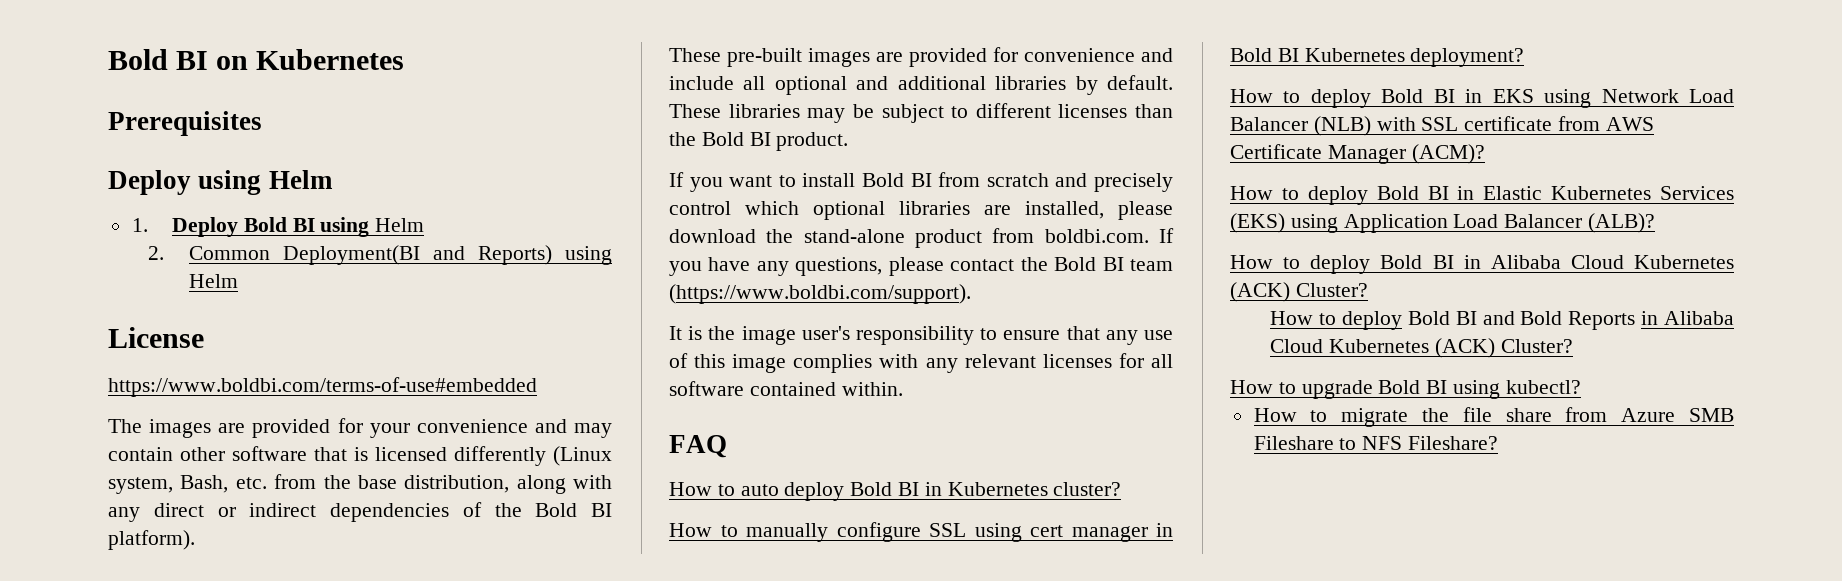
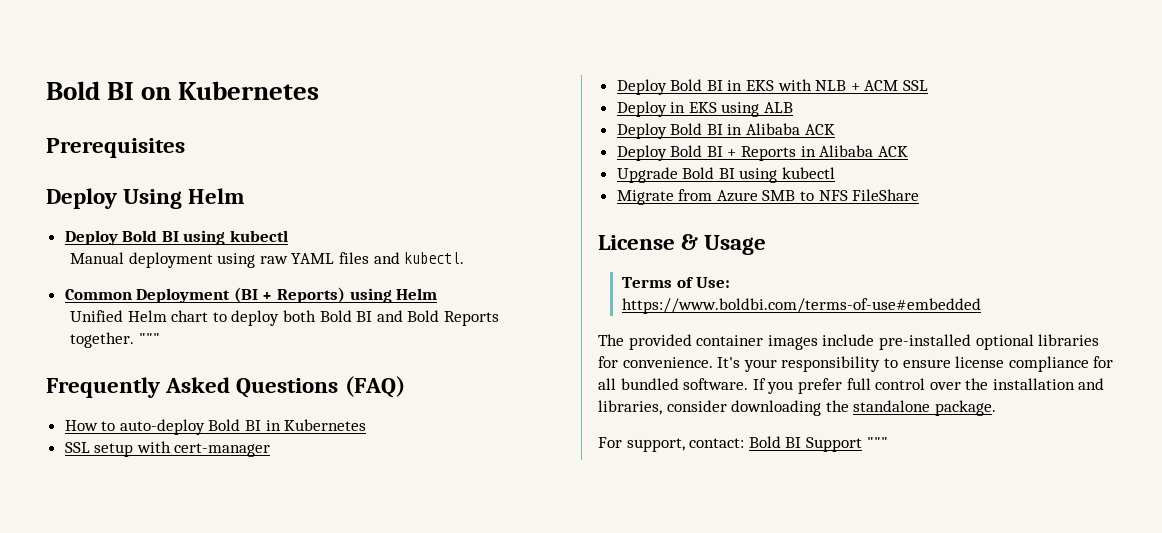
- Deploy using Helm
- 1. Deploy Bold BI using Helm
- 2. Common Deployment(BI and Reports) using Helm
- License
+ Deploy Using Helm
+ Deploy Bold BI using kubectl
+ Manual deployment using raw YAML files and kubectl.
+ Common Deployment (BI + Reports) using Helm
+ Unified Helm chart to deploy both Bold BI and Bold Reports together. """
+ Frequently Asked Questions (FAQ)
+ How to auto-deploy Bold BI in Kubernetes
+ SSL setup with cert-manager
+ Deploy Bold BI in EKS with NLB + ACM SSL
+ Deploy in EKS using ALB
+ Deploy Bold BI in Alibaba ACK
+ Deploy Bold BI + Reports in Alibaba ACK
+ Upgrade Bold BI using kubectl
+ Migrate from Azure SMB to NFS FileShare
+ License & Usage
+ Terms of Use:
  https://www.boldbi.com/terms-of-use#embedded
- The images are provided for your convenience and may contain other software that is licensed differently (Linux system, Bash, etc. from the base distribution, along with any direct or indirect dependencies of the Bold BI platform).
- These pre-built images are provided for convenience and include all optional and additional libraries by default. These libraries may be subject to different licenses than the Bold BI product.
- If you want to install Bold BI from scratch and precisely control which optional libraries are installed, please download the stand-alone product from boldbi.com. If you have any questions, please contact the Bold BI team (https://www.boldbi.com/support).
- It is the image user's responsibility to ensure that any use of this image complies with any relevant licenses for all software contained within.
- FAQ
- How to auto deploy Bold BI in Kubernetes cluster?
- How to manually configure SSL using cert manager in Bold BI Kubernetes deployment?
- How to deploy Bold BI in EKS using Network Load Balancer (NLB) with SSL certificate from AWS Certificate Manager (ACM)?
- How to deploy Bold BI in Elastic Kubernetes Services (EKS) using Application Load Balancer (ALB)?
- How to deploy Bold BI in Alibaba Cloud Kubernetes (ACK) Cluster?
- How to deploy Bold BI and Bold Reports in Alibaba Cloud Kubernetes (ACK) Cluster?
- How to upgrade Bold BI using kubectl?
- How to migrate the file share from Azure SMB Fileshare to NFS Fileshare?
+ The provided container images include pre-installed optional libraries for convenience. It's your responsibility to ensure license compliance for all bundled software. If you prefer full control over the installation and libraries, consider downloading the standalone package.
+ For support, contact: Bold BI Support """

